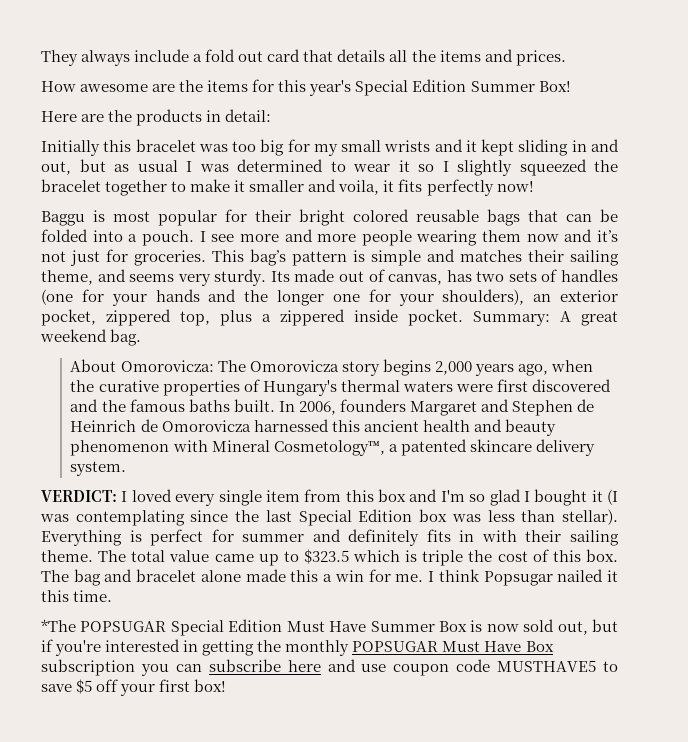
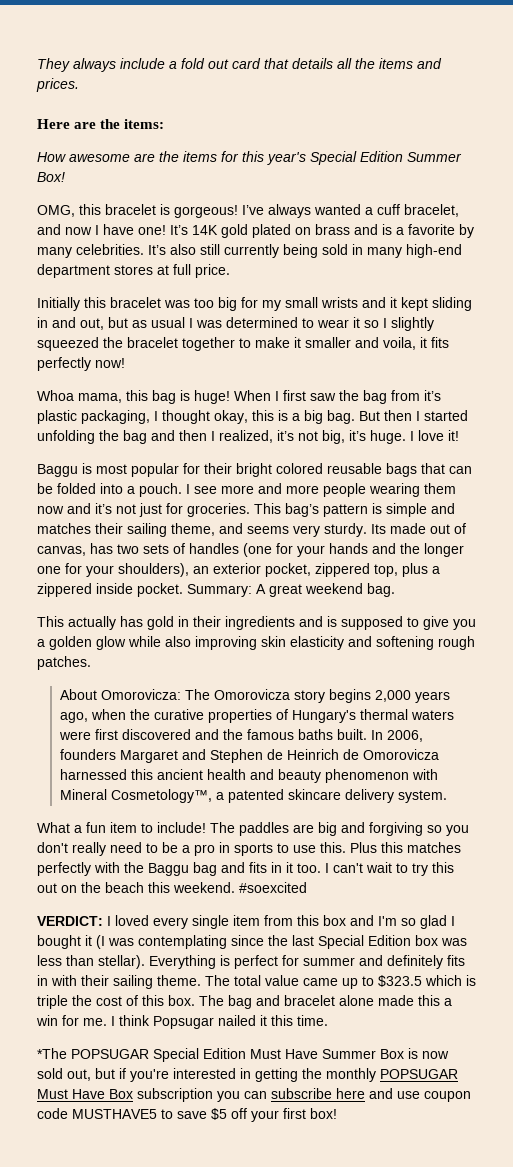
+ Here are the items:
- Here are the products in detail:
+ OMG, this bracelet is gorgeous! I’ve always wanted a cuff bracelet, and now I have one! It’s 14K gold plated on brass and is a favorite by many celebrities. It’s also still currently being sold in many high-end department stores at full price.
+ Whoa mama, this bag is huge! When I first saw the bag from it’s plastic packaging, I thought okay, this is a big bag. But then I started unfolding the bag and then I realized, it’s not big, it’s huge. I love it!
+ This actually has gold in their ingredients and is supposed to give you a golden glow while also improving skin elasticity and softening rough patches.
+ What a fun item to include! The paddles are big and forgiving so you don't really need to be a pro in sports to use this. Plus this matches perfectly with the Baggu bag and fits in it too. I can't wait to try this out on the beach this weekend. #soexcited

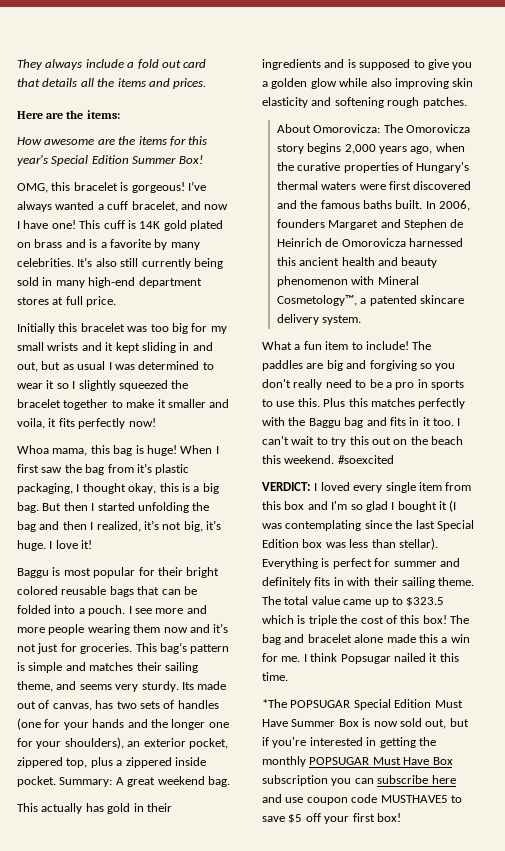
- It’s 14K gold plated on brass and is a favorite by many celebrities.
+ This cuff is 14K gold plated on brass and is a favorite by many celebrities.
- The total value came up to $323.5 which is triple the cost of this box.
+ The total value came up to $323.5 which is triple the cost of this box!

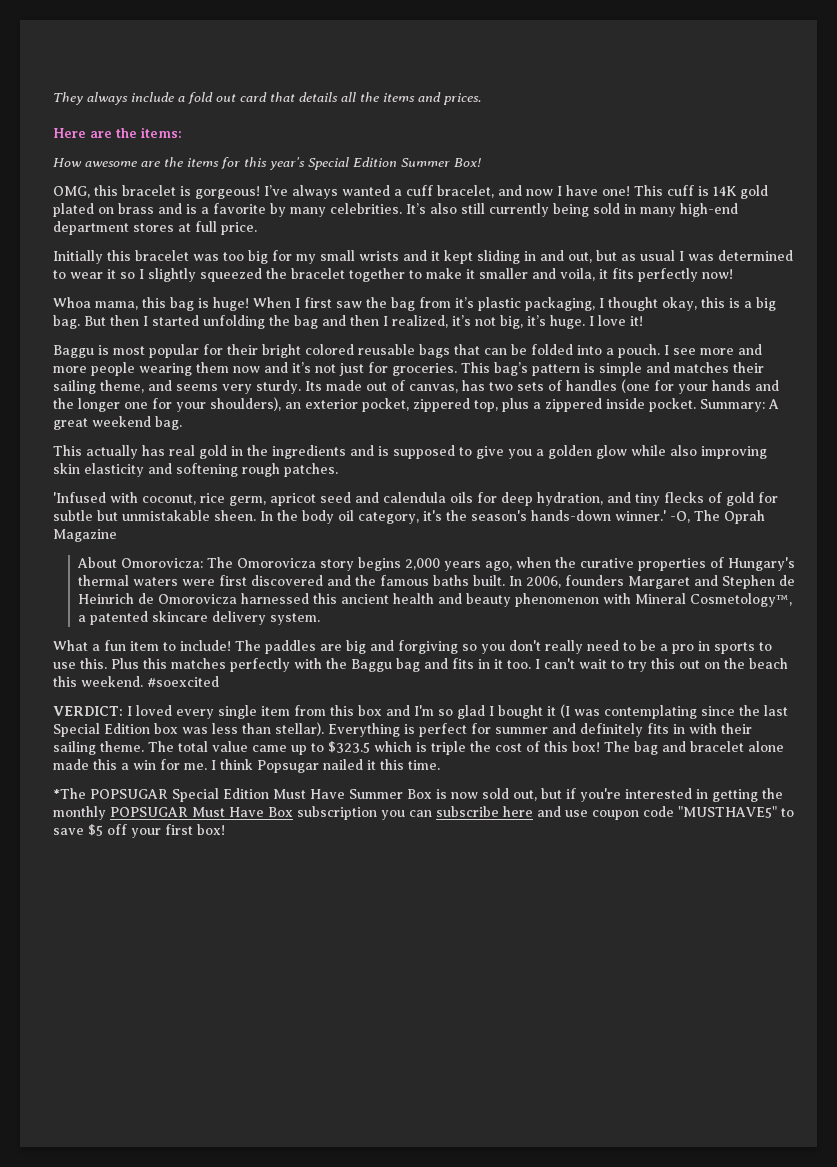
- This actually has gold in their ingredients and is supposed to give you a golden glow while also improving skin elasticity and softening rough patches.
+ This actually has real gold in the ingredients and is supposed to give you a golden glow while also improving skin elasticity and softening rough patches.
+ 'Infused with coconut, rice germ, apricot seed and calendula oils for deep hydration, and tiny flecks of gold for subtle but unmistakable sheen. In the body oil category, it's the season's hands-down winner.' -O, The Oprah Magazine
- *The POPSUGAR Special Edition Must Have Summer Box is now sold out, but if you're interested in getting the monthly POPSUGAR Must Have Box subscription you can subscribe here and use coupon code MUSTHAVE5 to save $5 off your first box!
+ *The POPSUGAR Special Edition Must Have Summer Box is now sold out, but if you're interested in getting the monthly POPSUGAR Must Have Box subscription you can subscribe here and use coupon code "MUSTHAVE5" to save $5 off your first box!

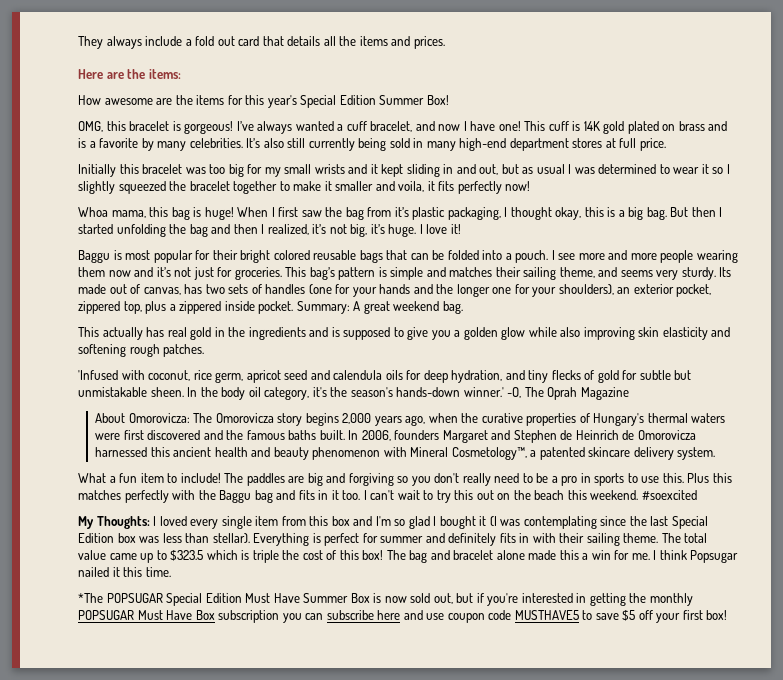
- VERDICT: I loved every single item from this box and I'm so glad I bought it (I was contemplating since the last Special Edition box was less than stellar).
+ My Thoughts: I loved every single item from this box and I'm so glad I bought it (I was contemplating since the last Special Edition box was less than stellar).
- *The POPSUGAR Special Edition Must Have Summer Box is now sold out, but if you're interested in getting the monthly POPSUGAR Must Have Box subscription you can subscribe here and use coupon code "MUSTHAVE5" to save $5 off your first box!
+ *The POPSUGAR Special Edition Must Have Summer Box is now sold out, but if you're interested in getting the monthly POPSUGAR Must Have Box subscription you can subscribe here and use coupon code MUSTHAVE5 to save $5 off your first box!

